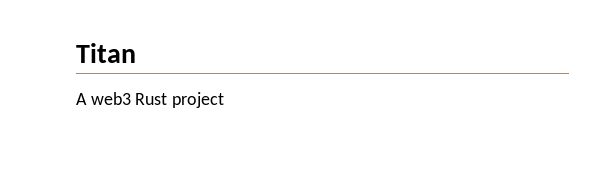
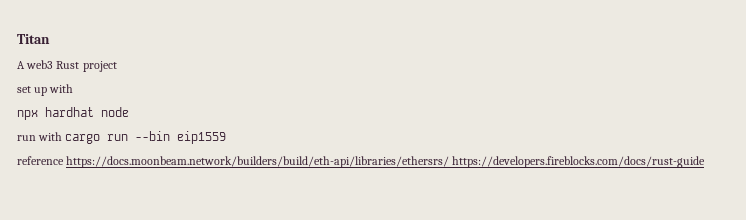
+ set up with
+ npx hardhat node
+ run with cargo run --bin eip1559
+ reference https://docs.moonbeam.network/builders/build/eth-api/libraries/ethersrs/ https://developers.fireblocks.com/docs/rust-guide

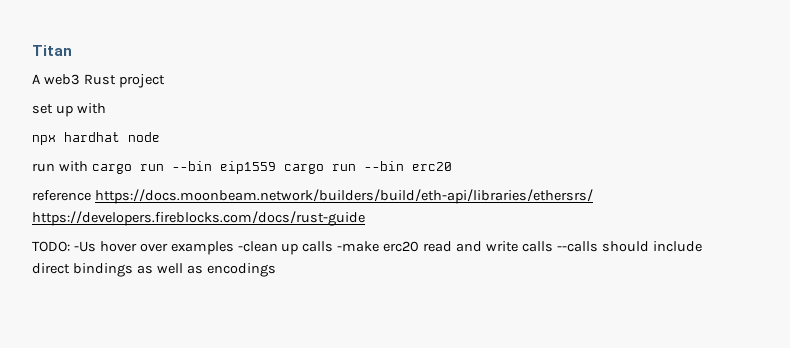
- run with cargo run --bin eip1559
+ run with cargo run --bin eip1559 cargo run --bin erc20
+ TODO: -Us hover over examples -clean up calls -make erc20 read and write calls --calls should include direct bindings as well as encodings

